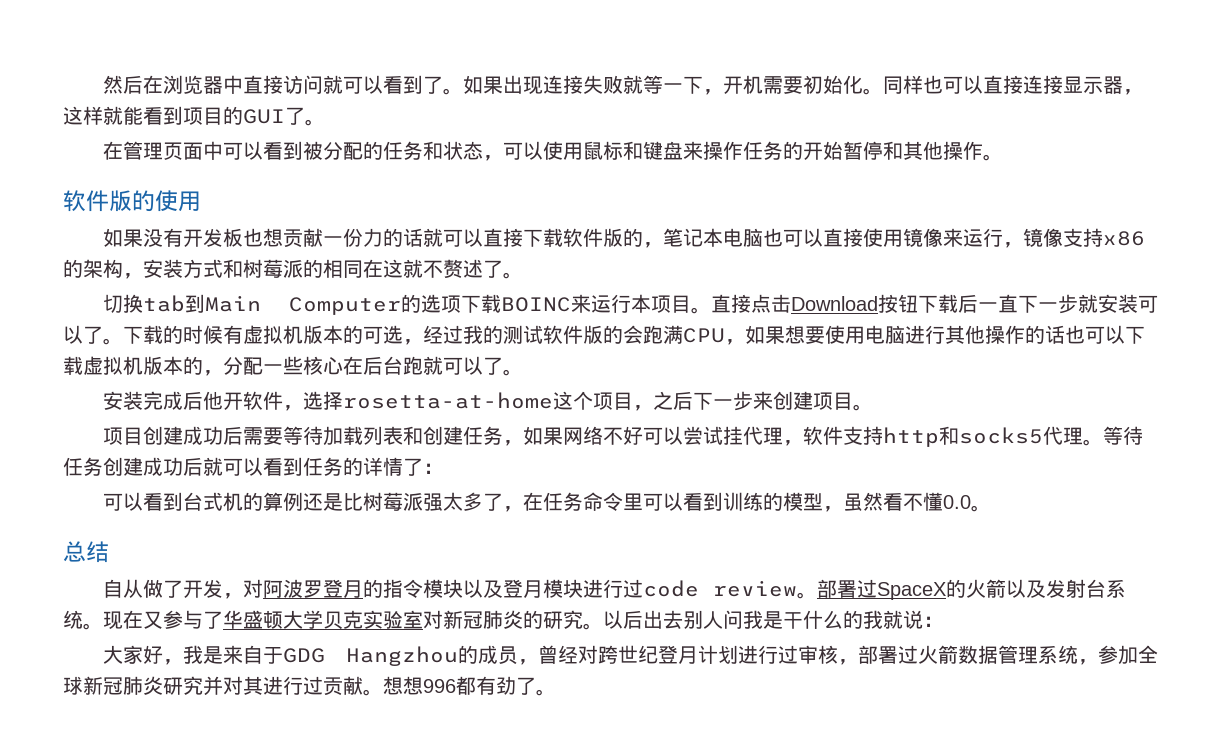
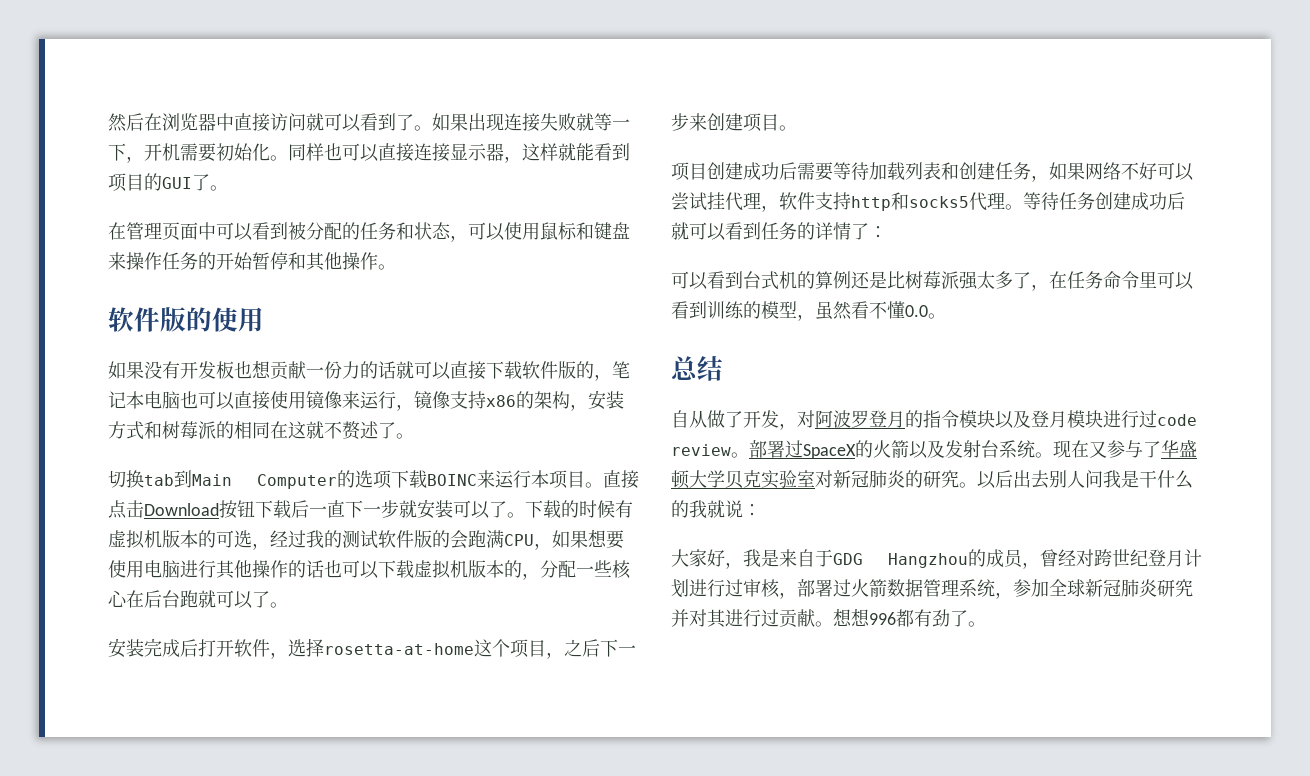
- 安装完成后他开软件，选择rosetta-at-home这个项目，之后下一步来创建项目。
+ 安装完成后打开软件，选择rosetta-at-home这个项目，之后下一步来创建项目。

